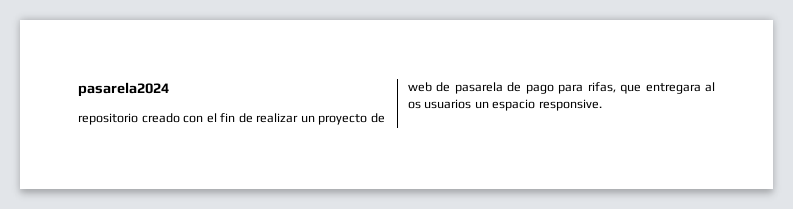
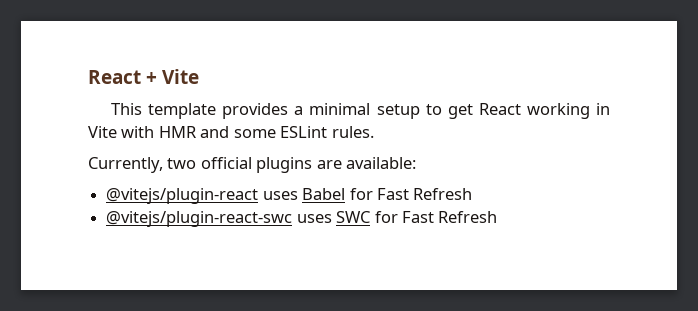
- pasarela2024
- repositorio creado con el fin de realizar un proyecto de web de pasarela de pago para rifas, que entregara al os usuarios un espacio responsive.
+ React + Vite
+ This template provides a minimal setup to get React working in Vite with HMR and some ESLint rules.
+ Currently, two official plugins are available:
+ @vitejs/plugin-react uses Babel for Fast Refresh
+ @vitejs/plugin-react-swc uses SWC for Fast Refresh

